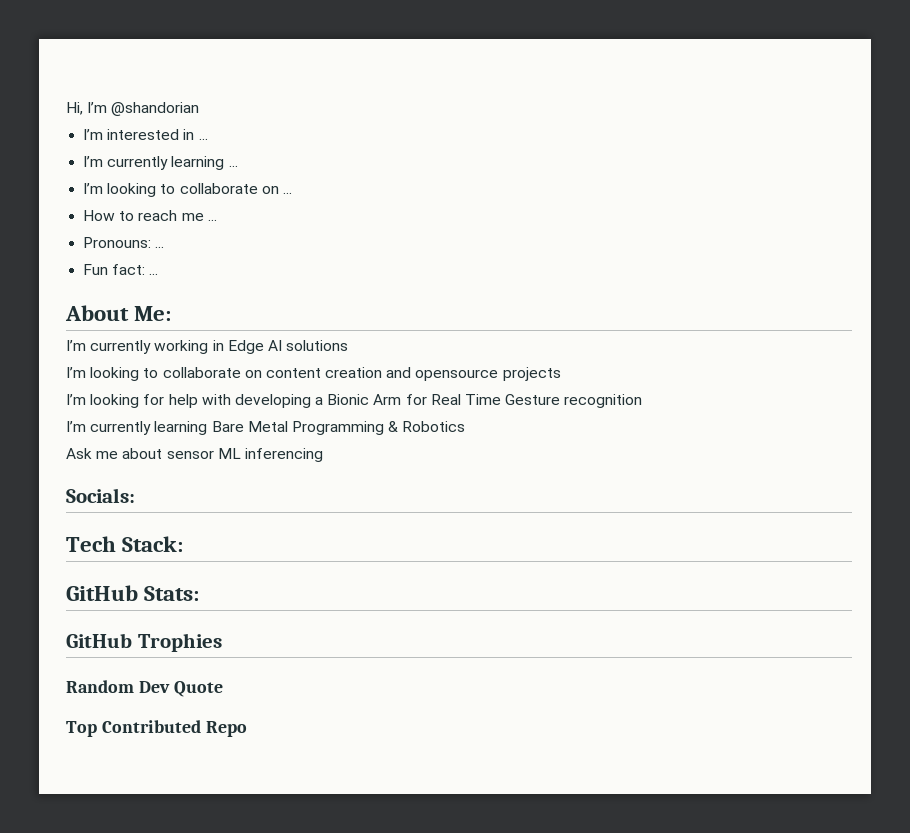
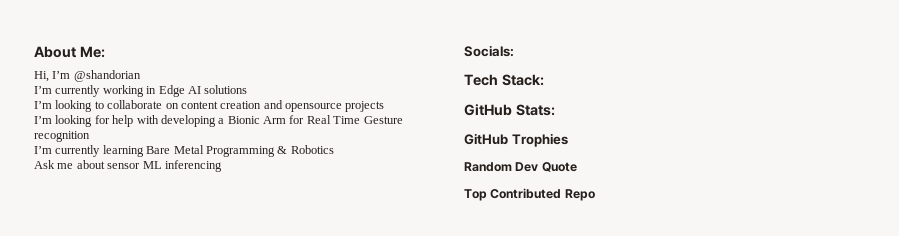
+ About Me:
- I’m interested in ...
- I’m currently learning ...
- I’m looking to collaborate on ...
- How to reach me ...
- Pronouns: ...
- Fun fact: ...
- About Me:

